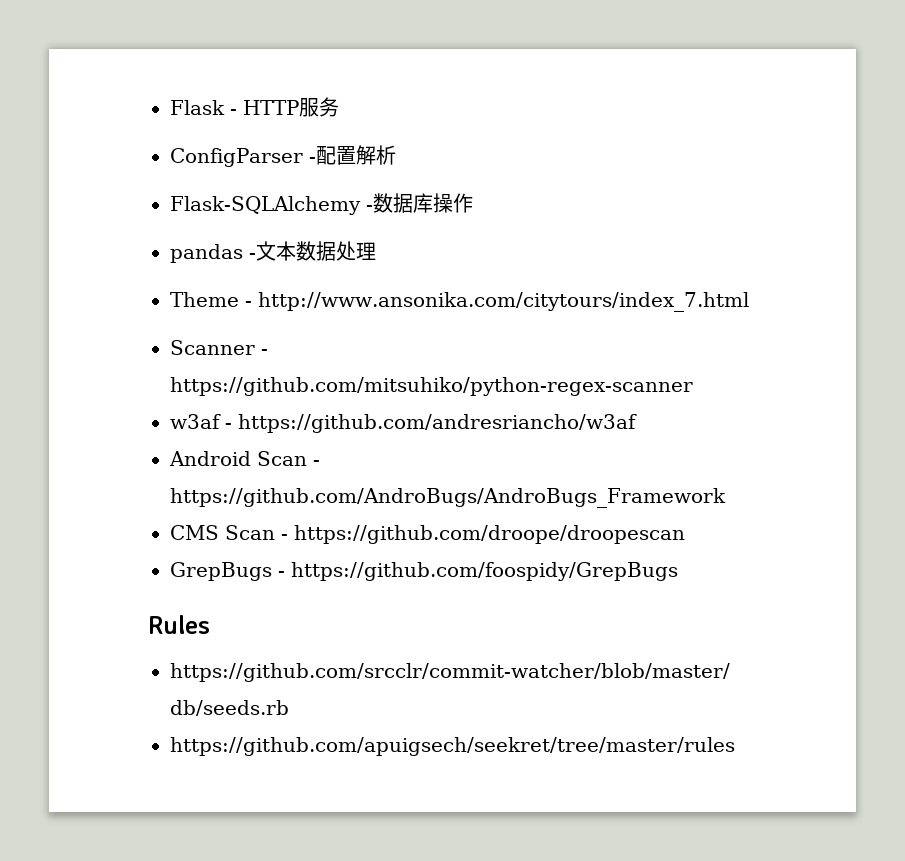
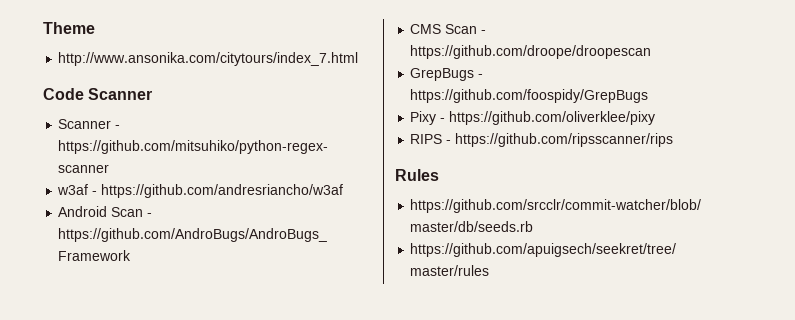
- Flask - HTTP服务
- ConfigParser -配置解析
- Flask-SQLAlchemy -数据库操作
- pandas -文本数据处理
- Theme - http://www.ansonika.com/citytours/index_7.html
+ Theme
+ http://www.ansonika.com/citytours/index_7.html
+ Code Scanner
+ Pixy - https://github.com/oliverklee/pixy
+ RIPS - https://github.com/ripsscanner/rips

